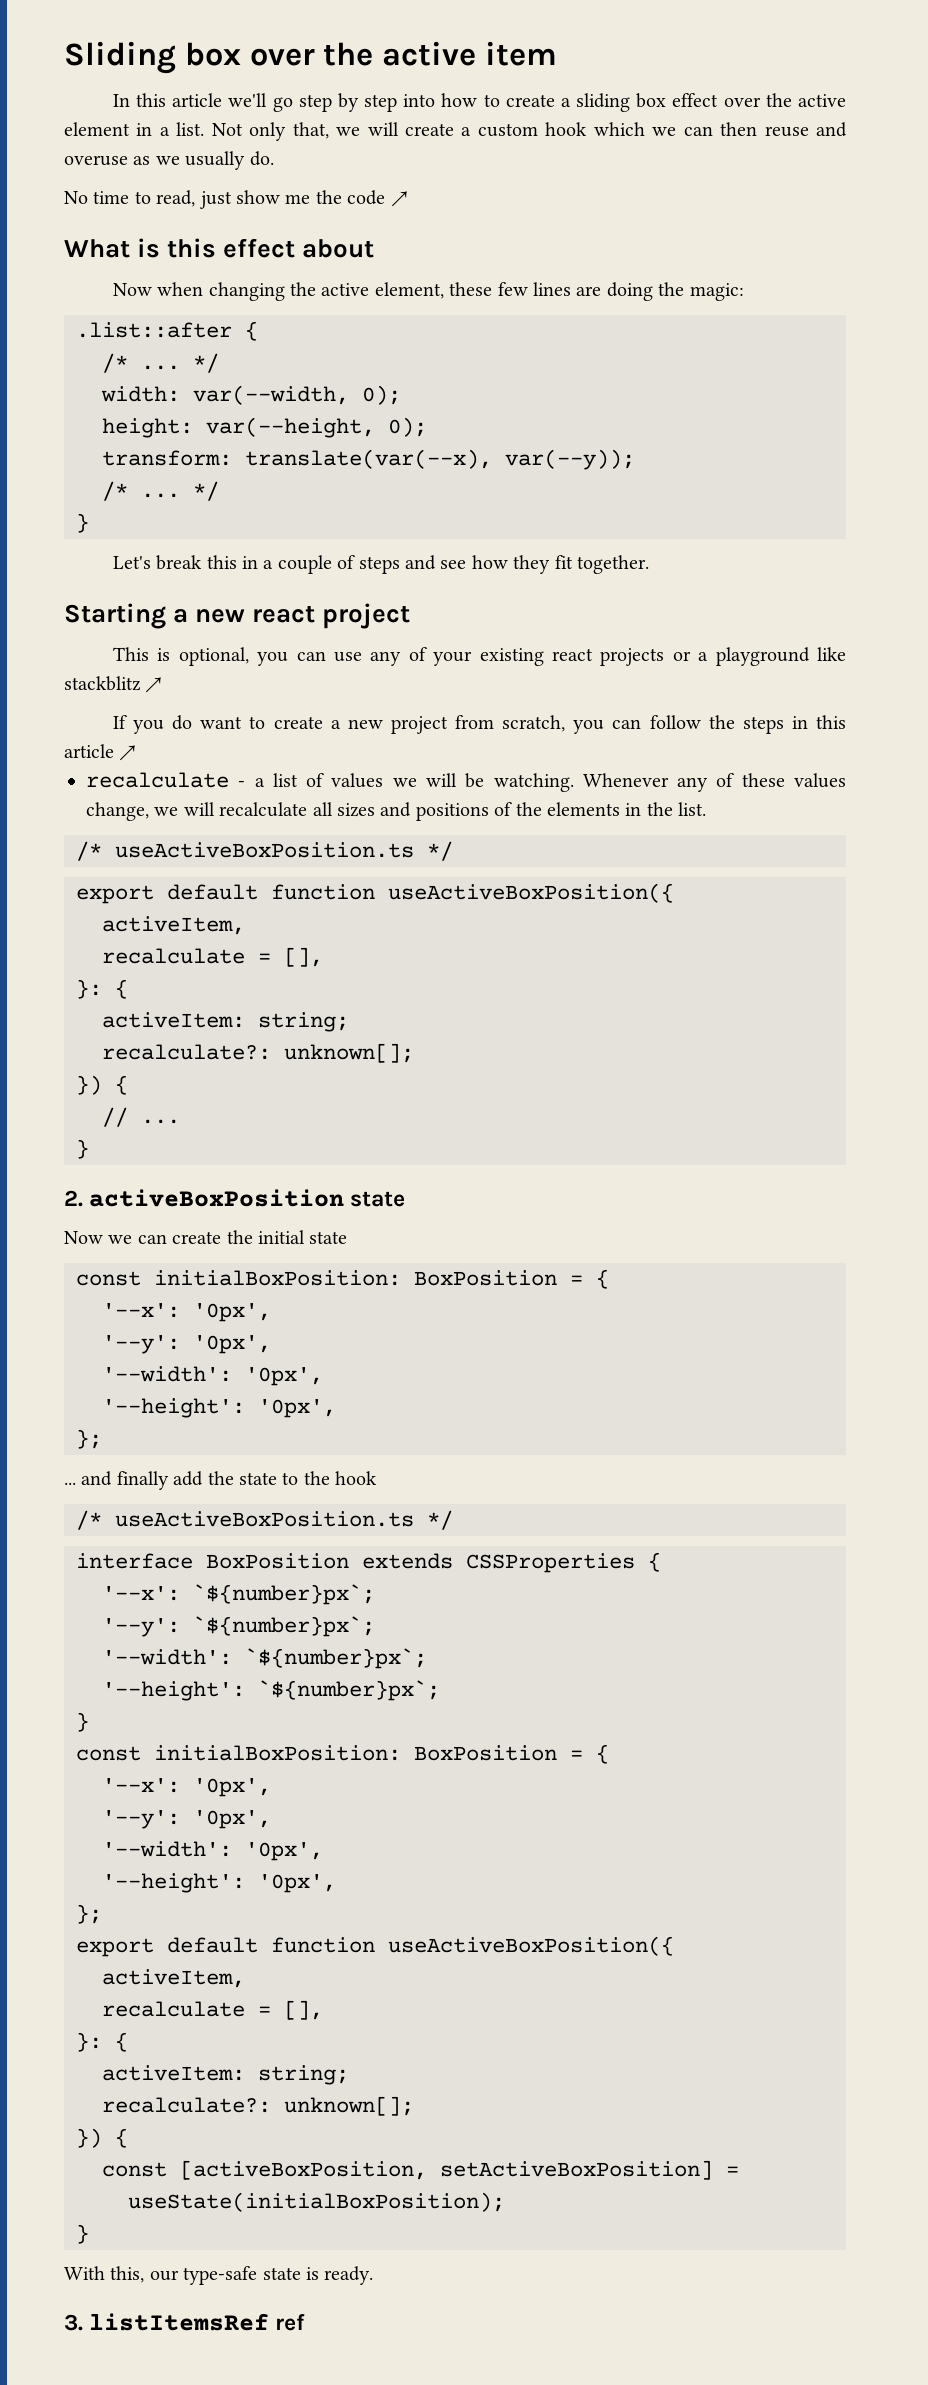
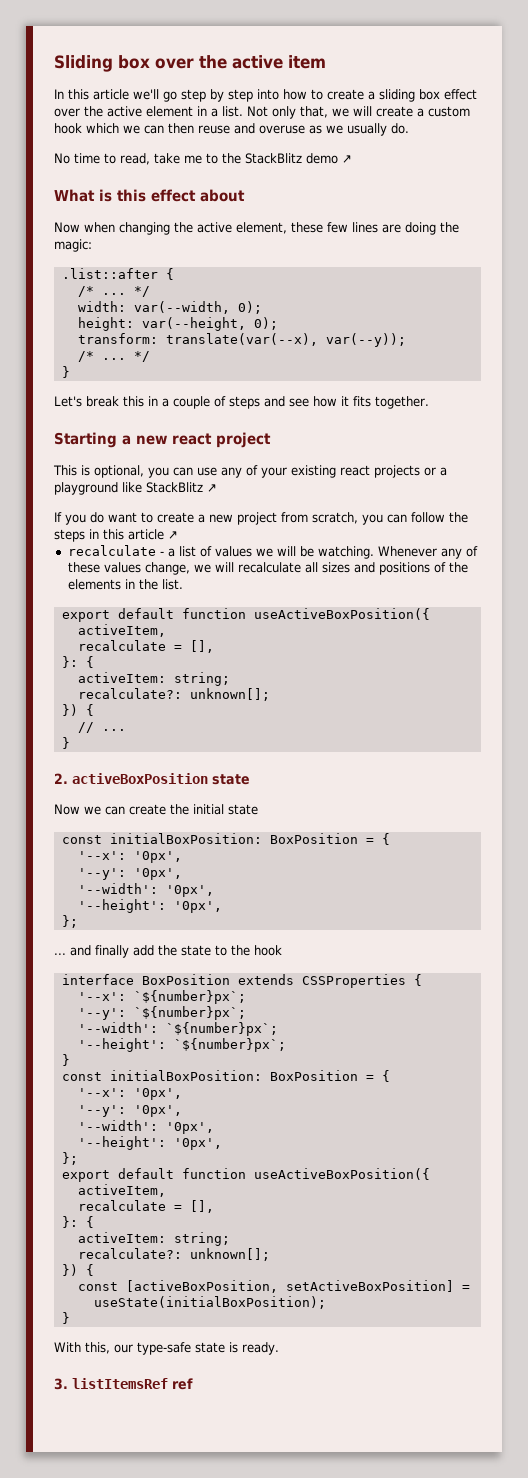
- No time to read, just show me the code ↗
+ No time to read, take me to the StackBlitz demo ↗
- Let's break this in a couple of steps and see how they fit together.
+ Let's break this in a couple of steps and see how it fits together.
- This is optional, you can use any of your existing react projects or a playground like stackblitz ↗
+ This is optional, you can use any of your existing react projects or a playground like StackBlitz ↗
  Whenever any of these values change, we will recalculate all sizes and positions of the elements in the list.
- /* useActiveBoxPosition.ts */
  ... and finally add the state to the hook
- /* useActiveBoxPosition.ts */

